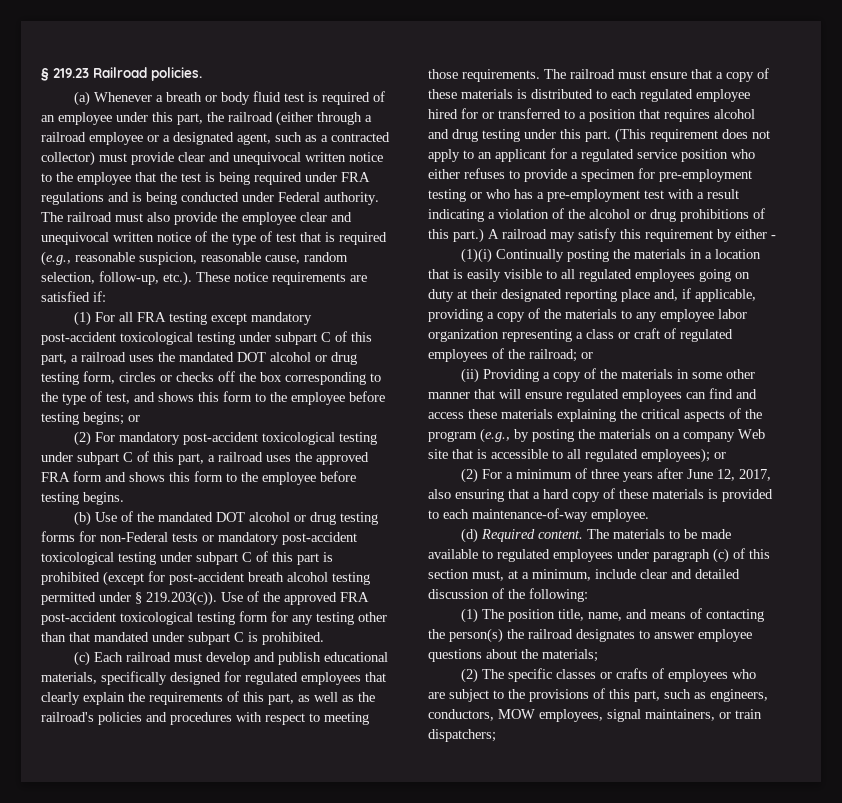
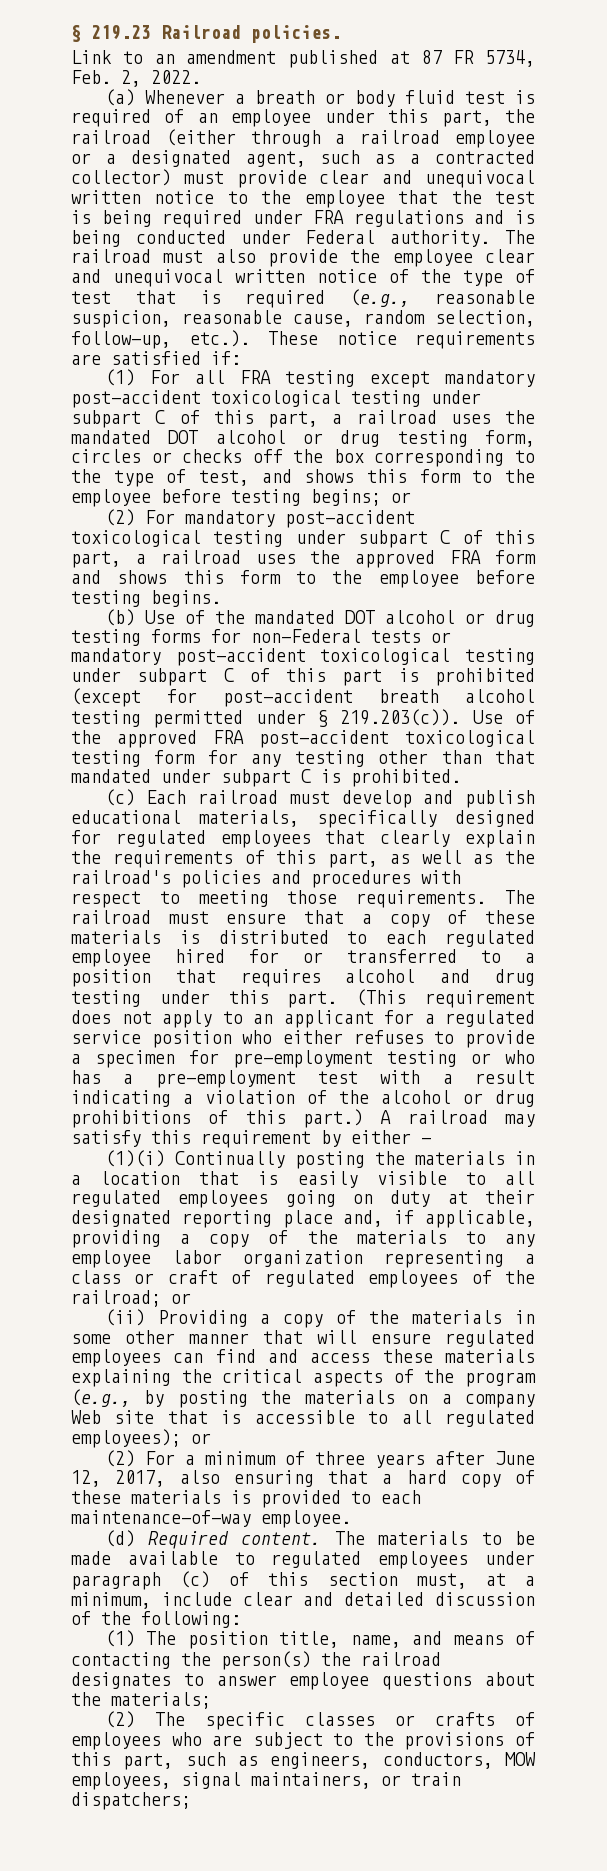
+ Link to an amendment published at 87 FR 5734, Feb. 2, 2022.

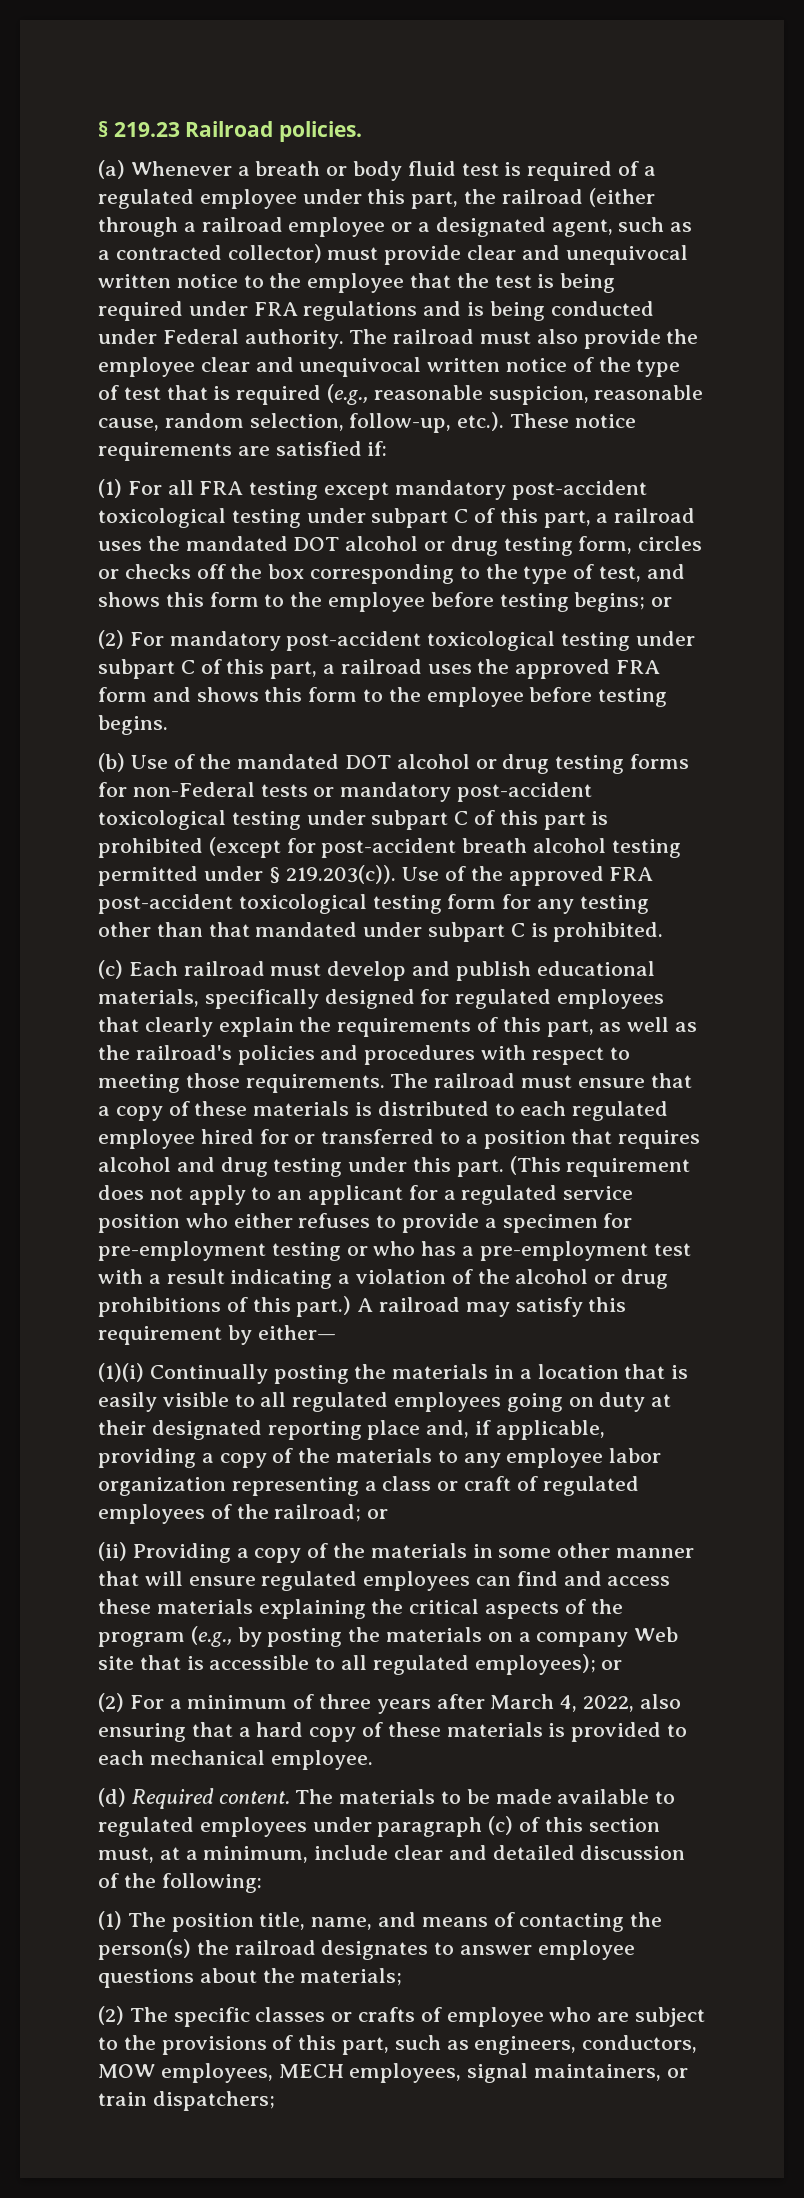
- Link to an amendment published at 87 FR 5734, Feb. 2, 2022.
- (a) Whenever a breath or body fluid test is required of an employee under this part, the railroad (either through a railroad employee or a designated agent, such as a contracted collector) must provide clear and unequivocal written notice to the employee that the test is being required under FRA regulations and is being conducted under Federal authority.
+ (a) Whenever a breath or body fluid test is required of a regulated employee under this part, the railroad (either through a railroad employee or a designated agent, such as a contracted collector) must provide clear and unequivocal written notice to the employee that the test is being required under FRA regulations and is being conducted under Federal authority.
- A railroad may satisfy this requirement by either -
+ A railroad may satisfy this requirement by either—
- (2) For a minimum of three years after June 12, 2017, also ensuring that a hard copy of these materials is provided to each maintenance-of-way employee.
+ (2) For a minimum of three years after March 4, 2022, also ensuring that a hard copy of these materials is provided to each mechanical employee.
- (2) The specific classes or crafts of employees who are subject to the provisions of this part, such as engineers, conductors, MOW employees, signal maintainers, or train dispatchers;
+ (2) The specific classes or crafts of employee who are subject to the provisions of this part, such as engineers, conductors, MOW employees, MECH employees, signal maintainers, or train dispatchers;

